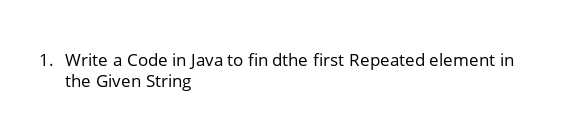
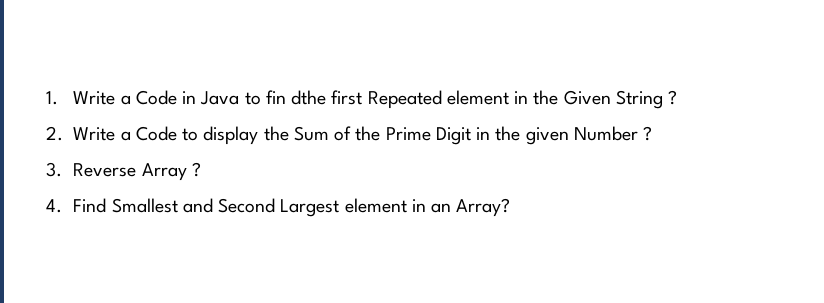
- 1. Write a Code in Java to fin dthe first Repeated element in the Given String
+ 1. Write a Code in Java to fin dthe first Repeated element in the Given String ?
+ 2. Write a Code to display the Sum of the Prime Digit in the given Number ?
+ 3. Reverse Array ?
+ 4. Find Smallest and Second Largest element in an Array?

